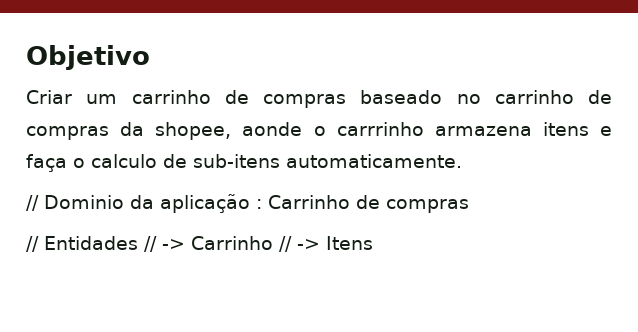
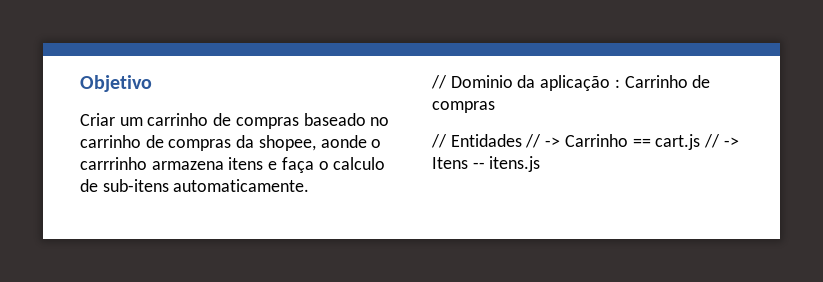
- // Entidades // -> Carrinho // -> Itens
+ // Entidades // -> Carrinho == cart.js // -> Itens -- itens.js

